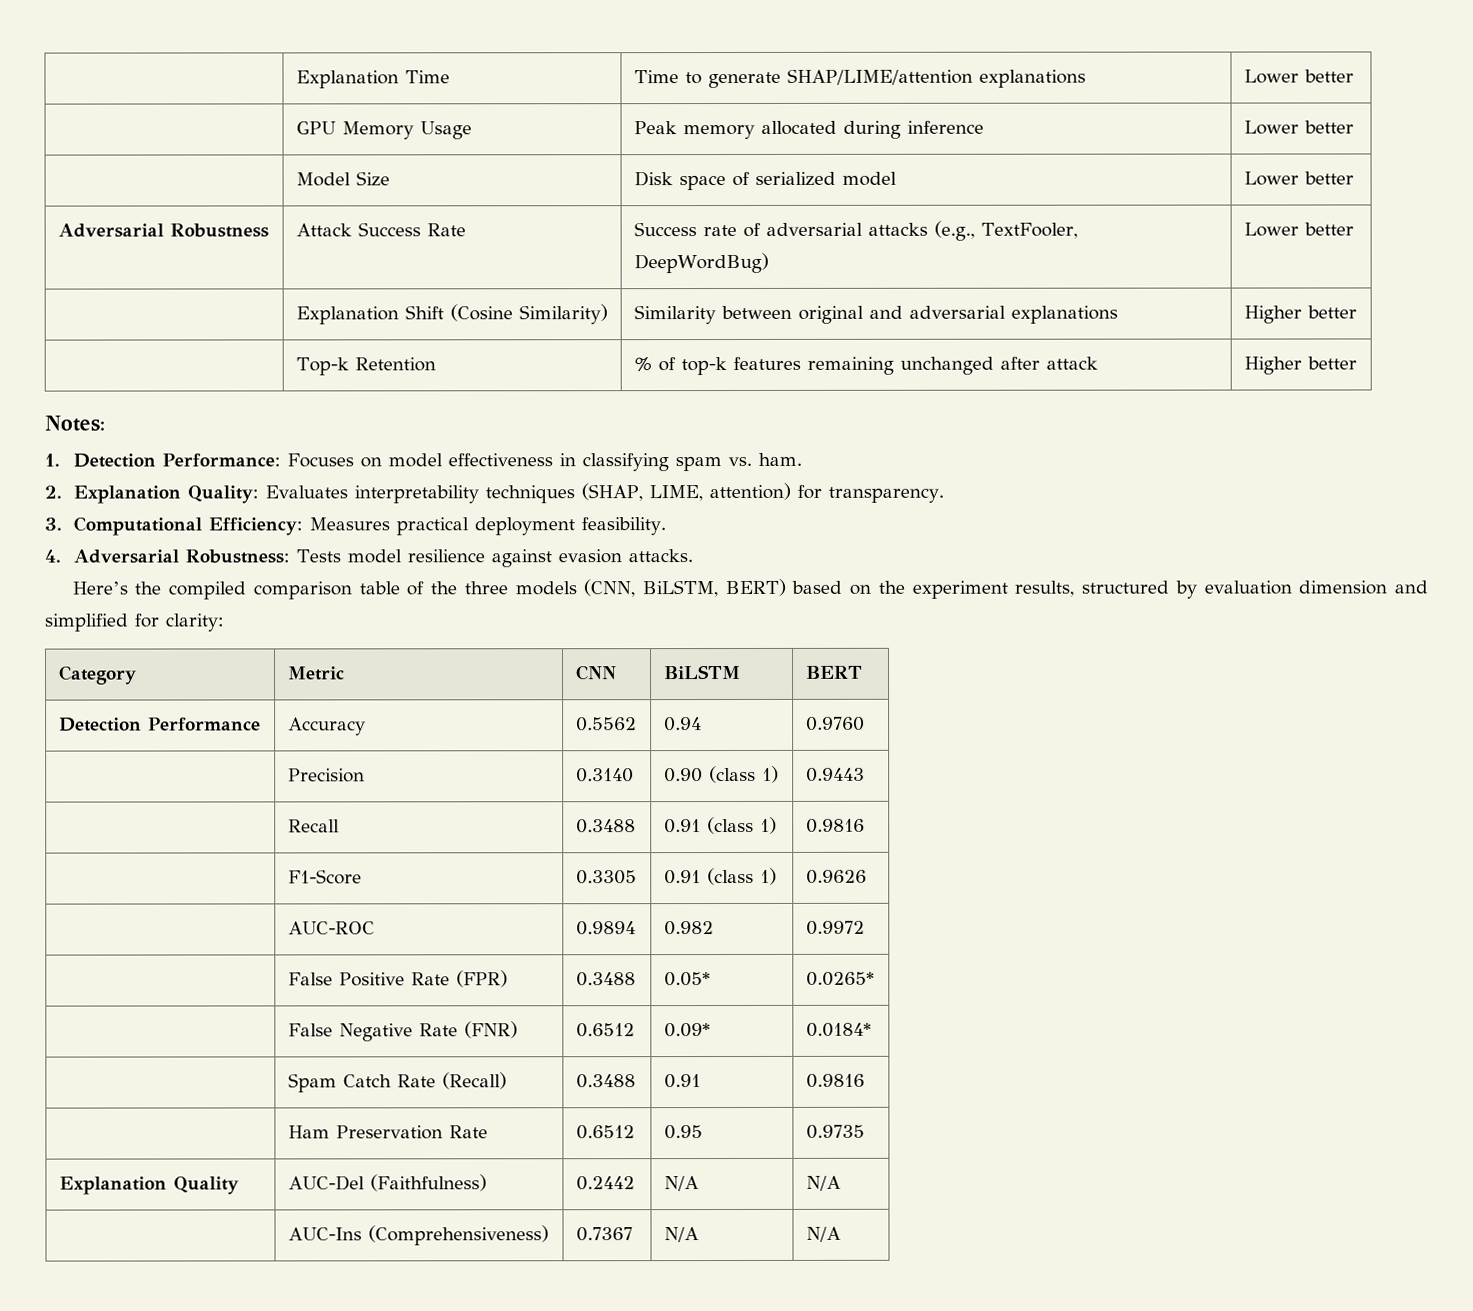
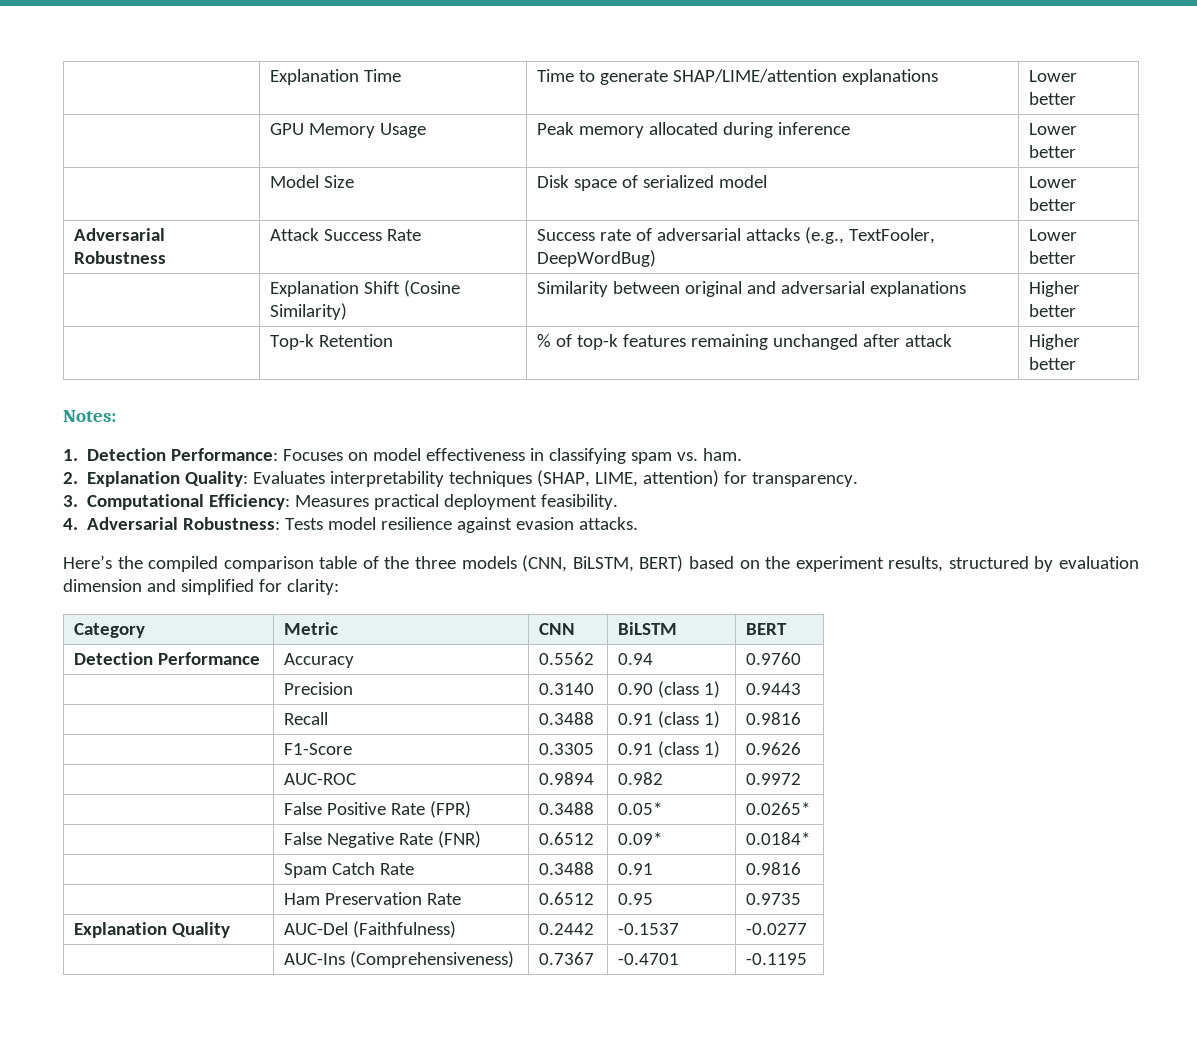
- | Spam Catch Rate (Recall) | 0.3488 | 0.91 | 0.9816
+ | Spam Catch Rate | 0.3488 | 0.91 | 0.9816
- Explanation Quality | AUC-Del (Faithfulness) | 0.2442 | N/A | N/A
+ Explanation Quality | AUC-Del (Faithfulness) | 0.2442 | -0.1537 | -0.0277
- | AUC-Ins (Comprehensiveness) | 0.7367 | N/A | N/A
+ | AUC-Ins (Comprehensiveness) | 0.7367 | -0.4701 | -0.1195

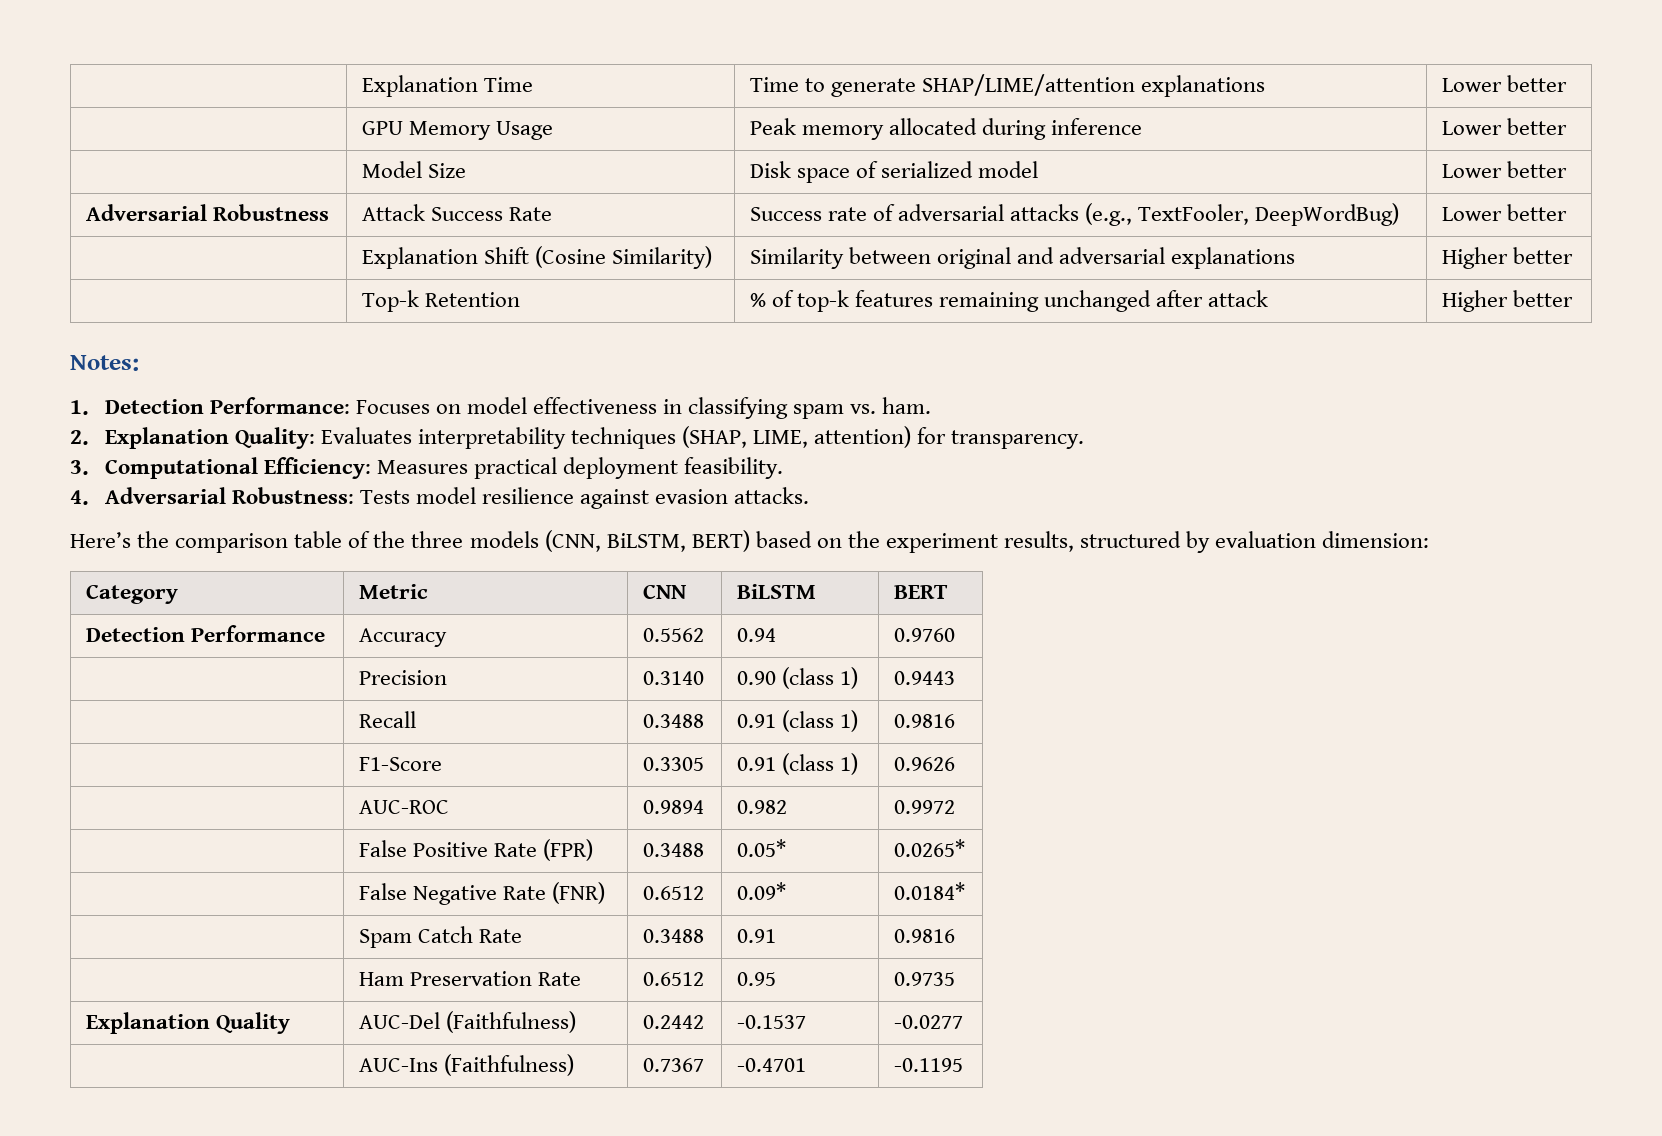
- Here’s the compiled comparison table of the three models (CNN, BiLSTM, BERT) based on the experiment results, structured by evaluation dimension and simplified for clarity:
+ Here’s the comparison table of the three models (CNN, BiLSTM, BERT) based on the experiment results, structured by evaluation dimension:
- | AUC-Ins (Comprehensiveness) | 0.7367 | -0.4701 | -0.1195
+ | AUC-Ins (Faithfulness) | 0.7367 | -0.4701 | -0.1195

